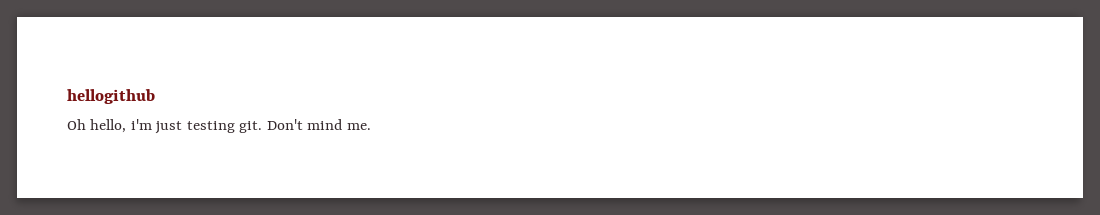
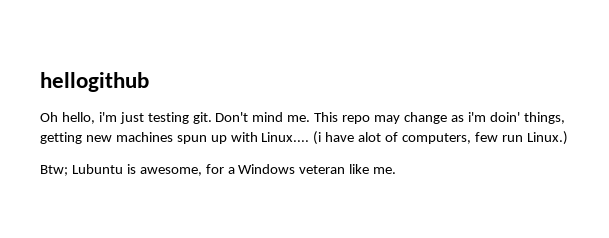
+ This repo may change as i'm doin' things, getting new machines spun up with Linux.... (i have alot of computers, few run Linux.)
+ Btw; Lubuntu is awesome, for a Windows veteran like me.

